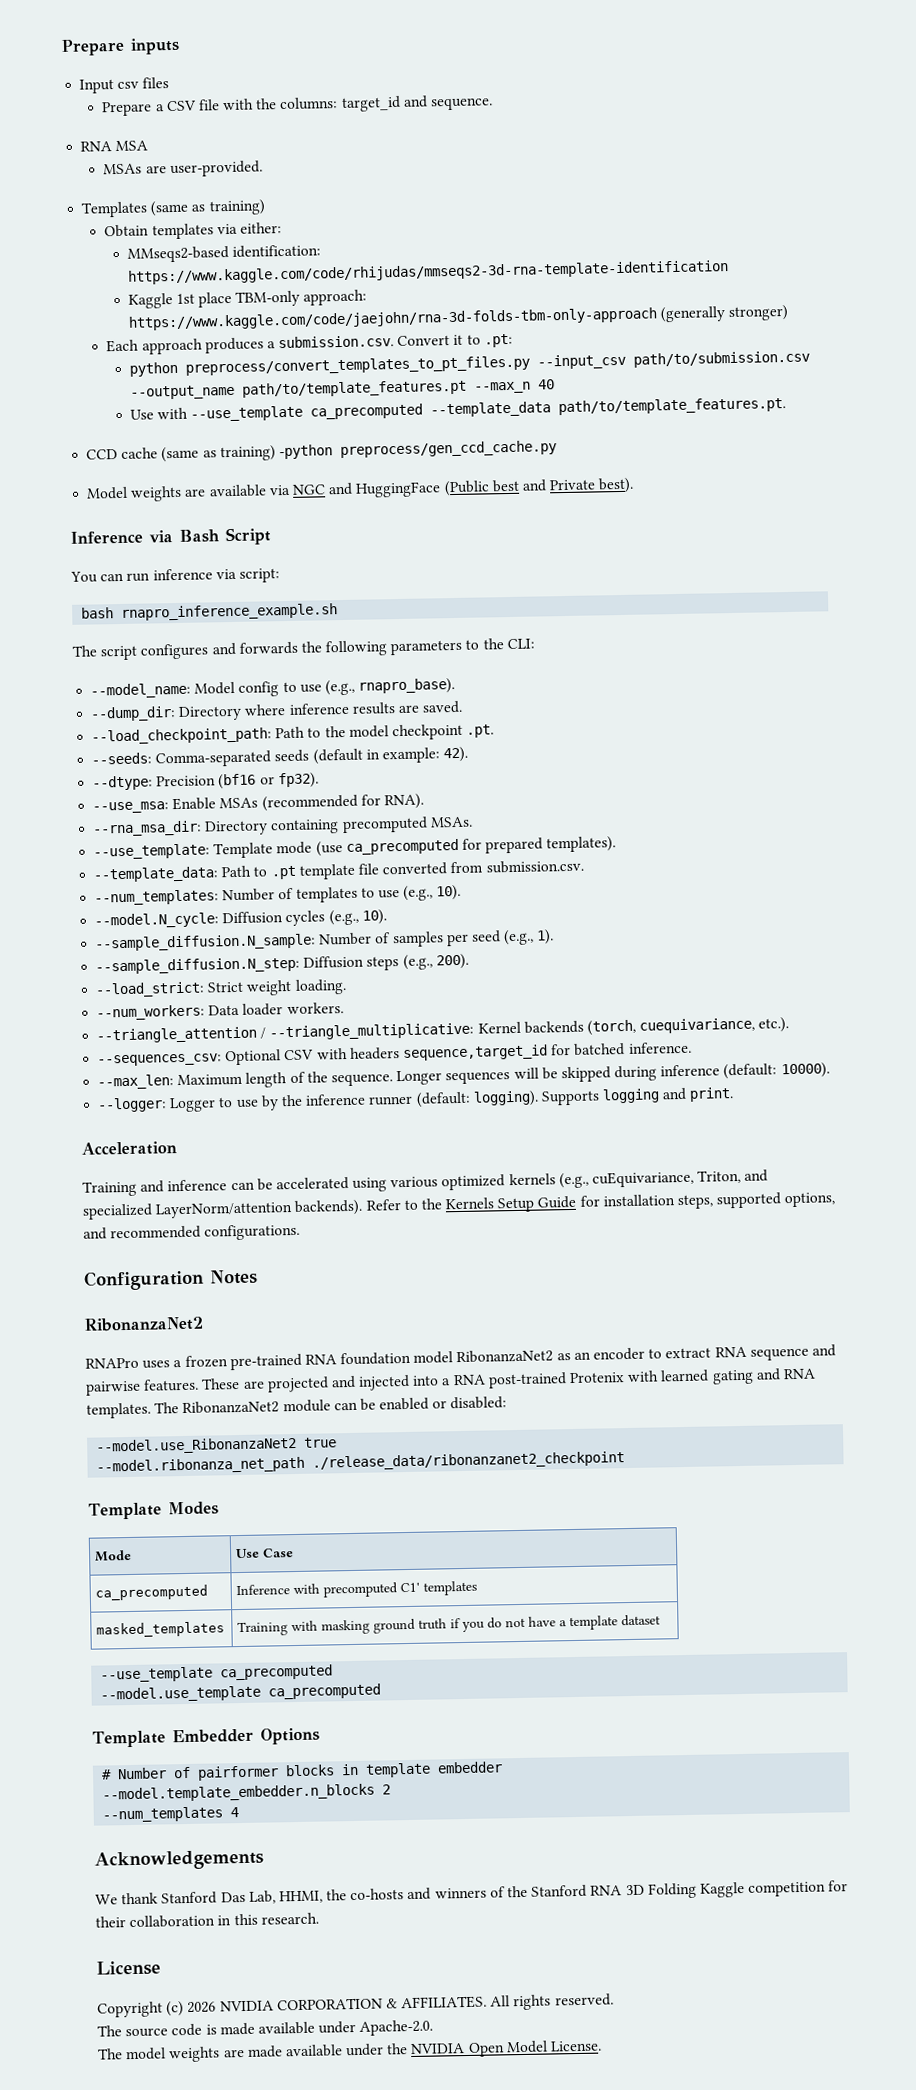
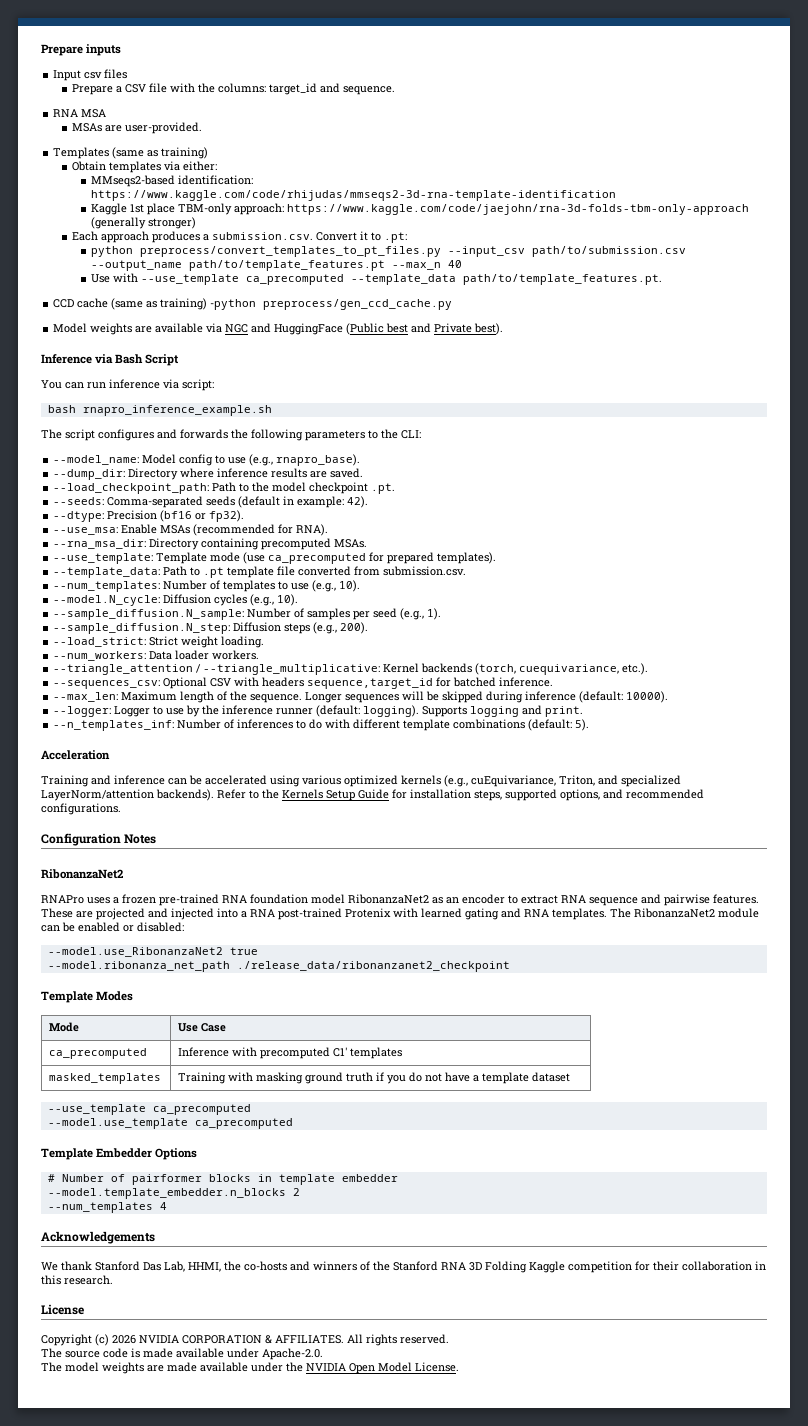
+ --n_templates_inf: Number of inferences to do with different template combinations (default: 5).

